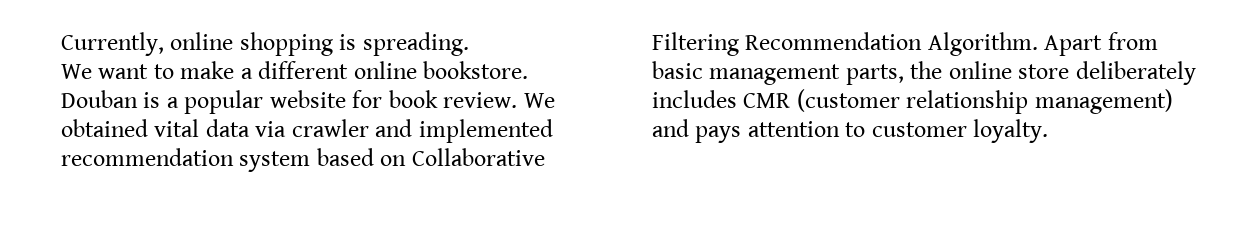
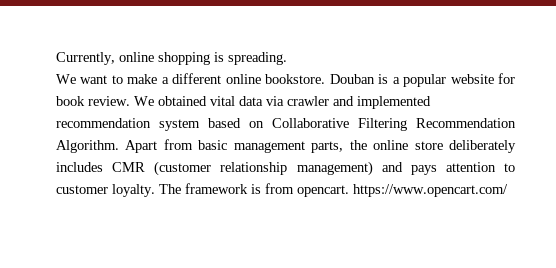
+ The framework is from opencart. https://www.opencart.com/

